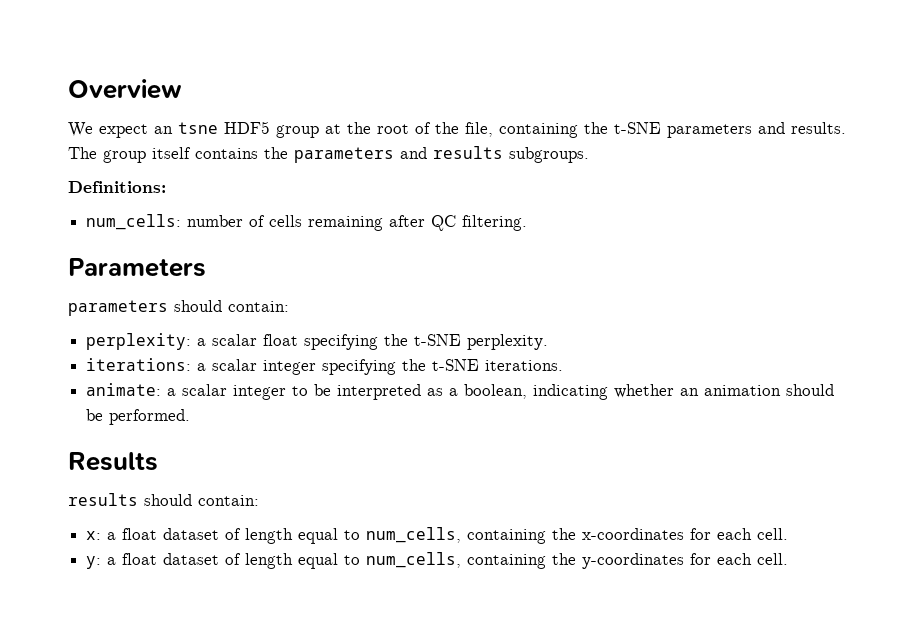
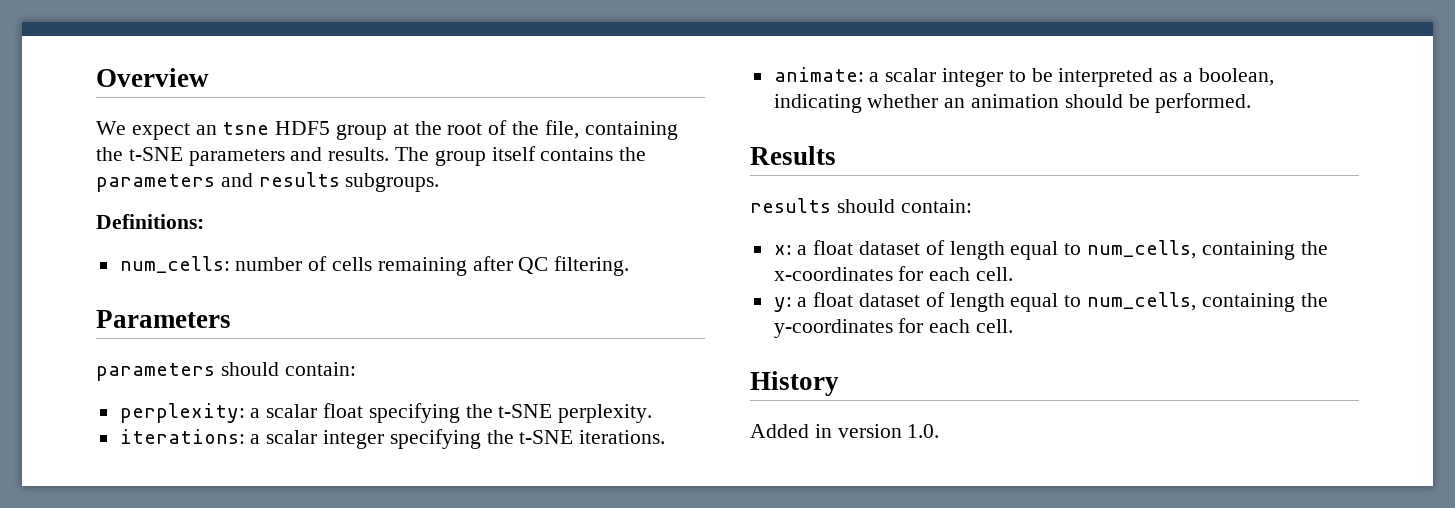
+ History
+ Added in version 1.0.

